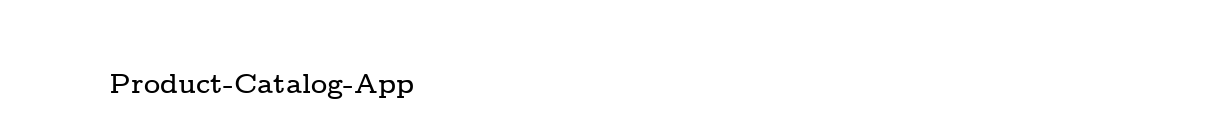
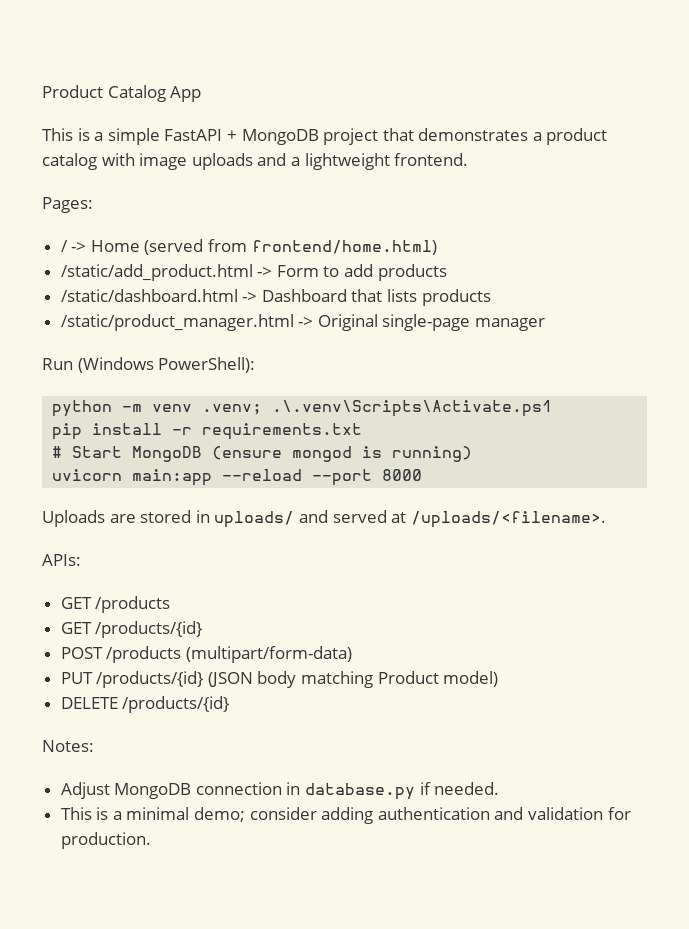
- Product-Catalog-App
+ Product Catalog App
+ This is a simple FastAPI + MongoDB project that demonstrates a product catalog with image uploads and a lightweight frontend.
+ Pages:
+ / -> Home (served from frontend/home.html)
+ /static/add_product.html -> Form to add products
+ /static/dashboard.html -> Dashboard that lists products
+ /static/product_manager.html -> Original single-page manager
+ Run (Windows PowerShell):
+ python -m venv .venv; .\.venv\Scripts\Activate.ps1
+ pip install -r requirements.txt
+ # Start MongoDB (ensure mongod is running)
+ uvicorn main:app --reload --port 8000
+ Uploads are stored in uploads/ and served at /uploads/<filename>.
+ APIs:
+ GET /products
+ GET /products/{id}
+ POST /products (multipart/form-data)
+ PUT /products/{id} (JSON body matching Product model)
+ DELETE /products/{id}
+ Notes:
+ Adjust MongoDB connection in database.py if needed.
+ This is a minimal demo; consider adding authentication and validation for production.

